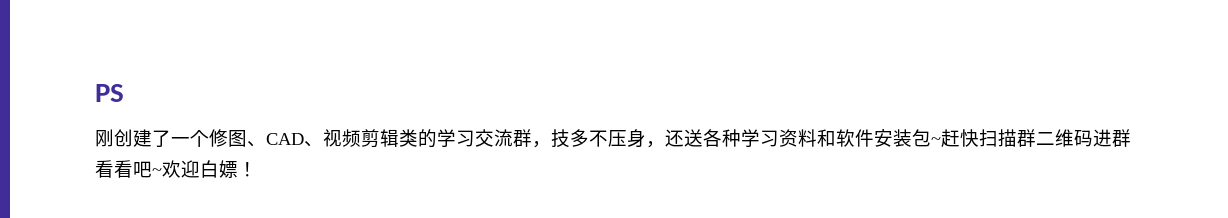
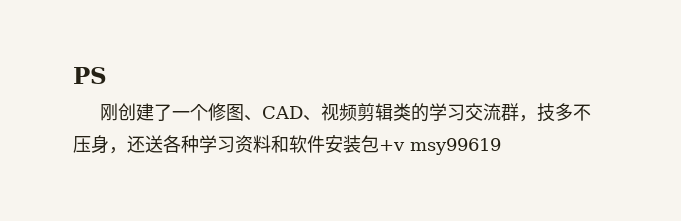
- 刚创建了一个修图、CAD、视频剪辑类的学习交流群，技多不压身，还送各种学习资料和软件安装包~赶快扫描群二维码进群看看吧~欢迎白嫖！
+ 刚创建了一个修图、CAD、视频剪辑类的学习交流群，技多不压身，还送各种学习资料和软件安装包+v msy99619

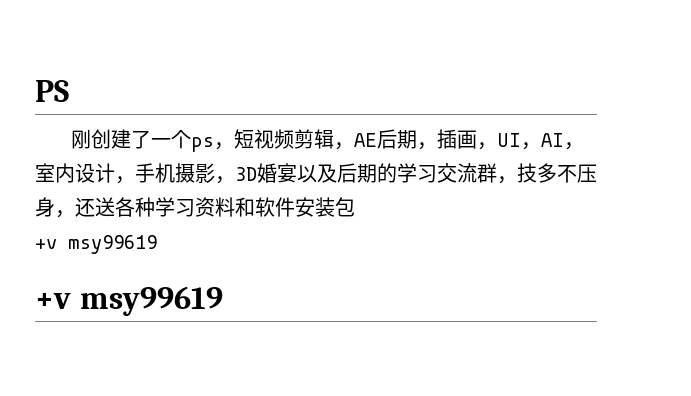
- 刚创建了一个修图、CAD、视频剪辑类的学习交流群，技多不压身，还送各种学习资料和软件安装包+v msy99619
+ 刚创建了一个ps，短视频剪辑，AE后期，插画，UI，AI，室内设计，手机摄影，3D婚宴以及后期的学习交流群，技多不压身，还送各种学习资料和软件安装包
+ +v msy99619
+ +v msy99619

